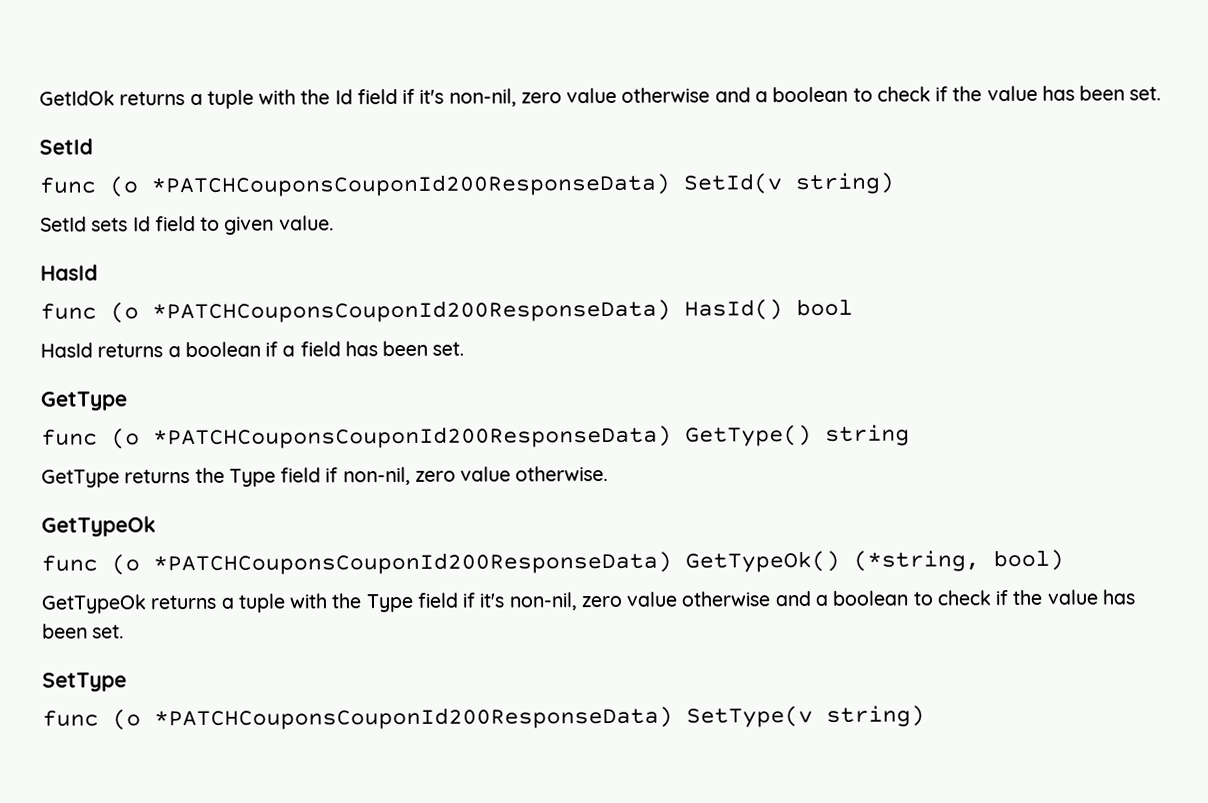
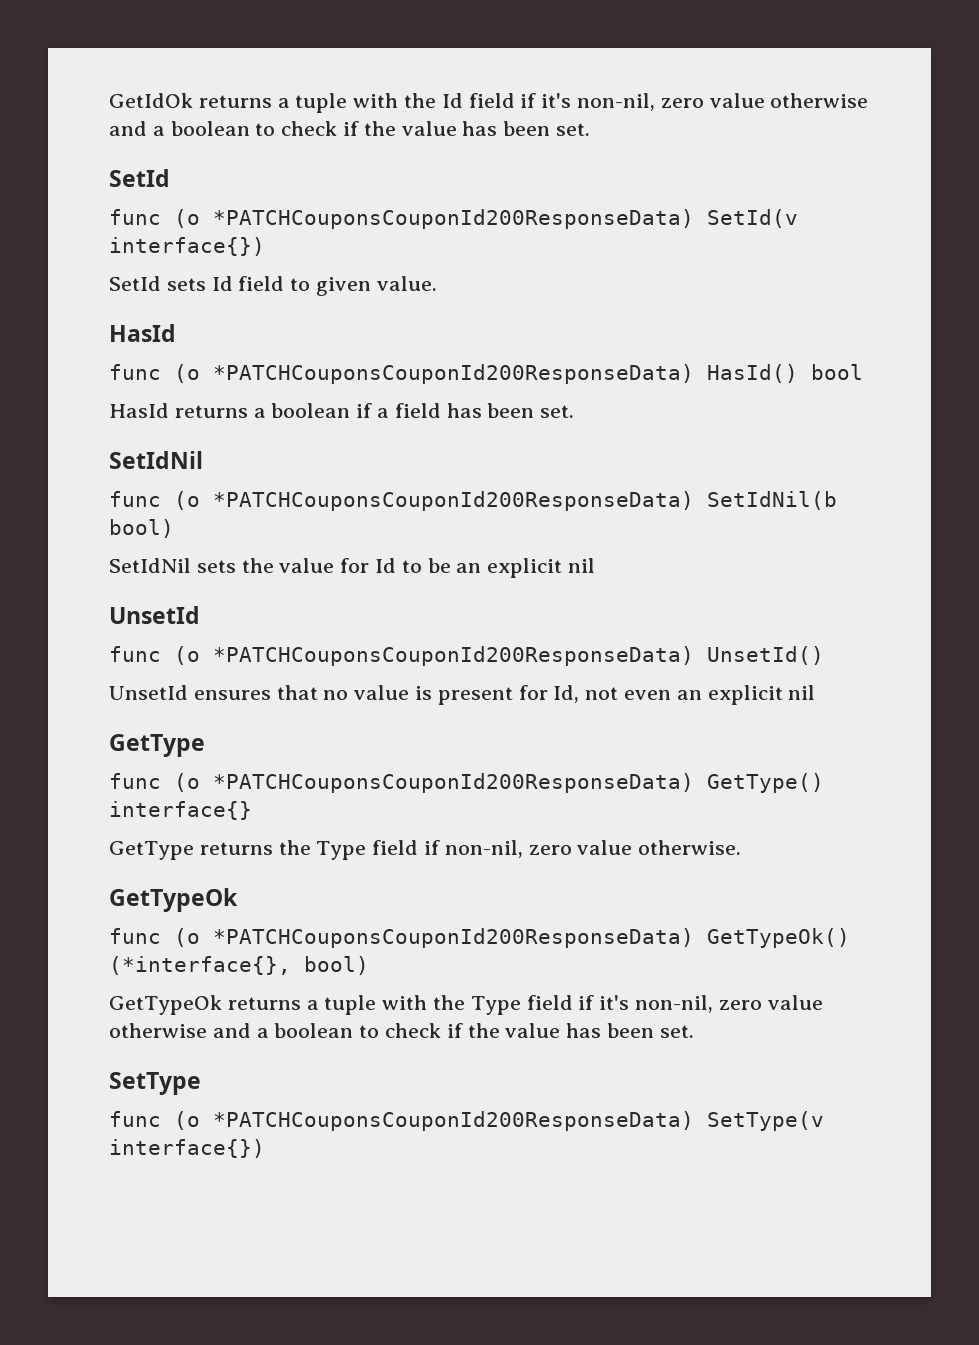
- func (o *PATCHCouponsCouponId200ResponseData) SetId(v string)
+ func (o *PATCHCouponsCouponId200ResponseData) SetId(v interface{})
  HasId returns a boolean if a field has been set.
+ SetIdNil
+ func (o *PATCHCouponsCouponId200ResponseData) SetIdNil(b bool)
+ SetIdNil sets the value for Id to be an explicit nil
+ UnsetId
+ func (o *PATCHCouponsCouponId200ResponseData) UnsetId()
+ UnsetId ensures that no value is present for Id, not even an explicit nil
- func (o *PATCHCouponsCouponId200ResponseData) GetType() string
+ func (o *PATCHCouponsCouponId200ResponseData) GetType() interface{}
- func (o *PATCHCouponsCouponId200ResponseData) GetTypeOk() (*string, bool)
+ func (o *PATCHCouponsCouponId200ResponseData) GetTypeOk() (*interface{}, bool)
- func (o *PATCHCouponsCouponId200ResponseData) SetType(v string)
+ func (o *PATCHCouponsCouponId200ResponseData) SetType(v interface{})

